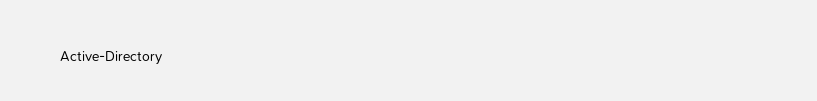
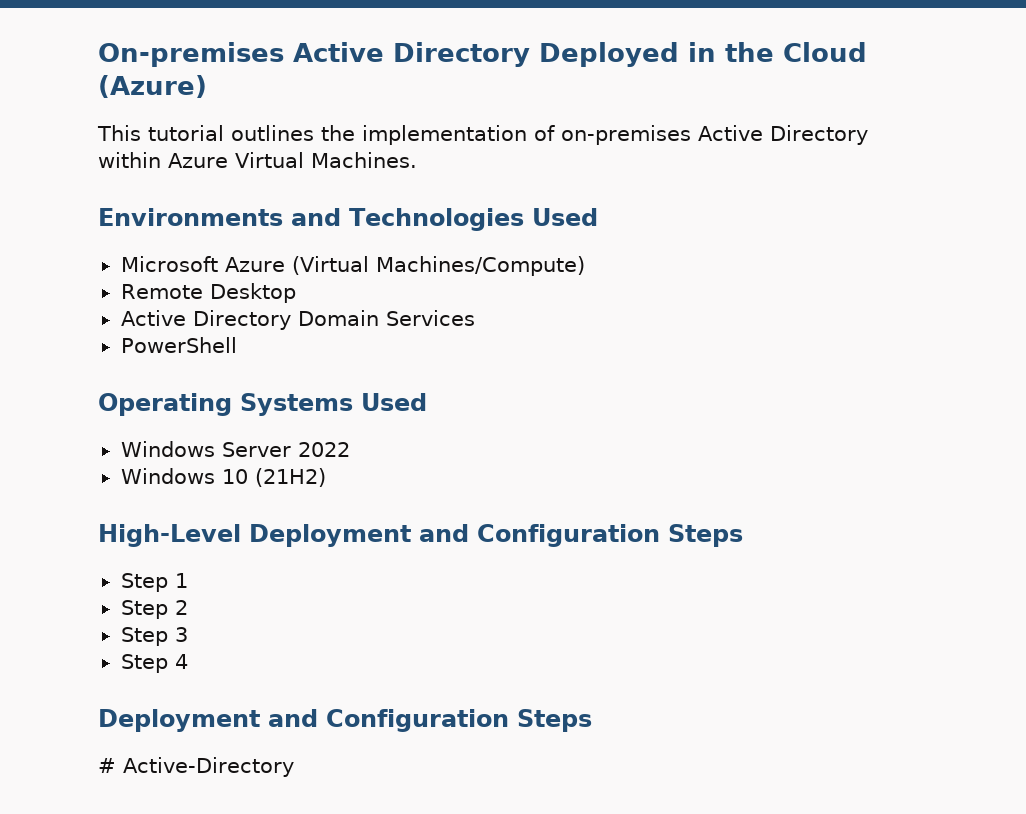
- Active-Directory
+ On-premises Active Directory Deployed in the Cloud (Azure)
+ This tutorial outlines the implementation of on-premises Active Directory within Azure Virtual Machines.
+ Environments and Technologies Used
+ Microsoft Azure (Virtual Machines/Compute)
+ Remote Desktop
+ Active Directory Domain Services
+ PowerShell
+ Operating Systems Used
+ Windows Server 2022
+ Windows 10 (21H2)
+ High-Level Deployment and Configuration Steps
+ Step 1
+ Step 2
+ Step 3
+ Step 4
+ Deployment and Configuration Steps
+ # Active-Directory

